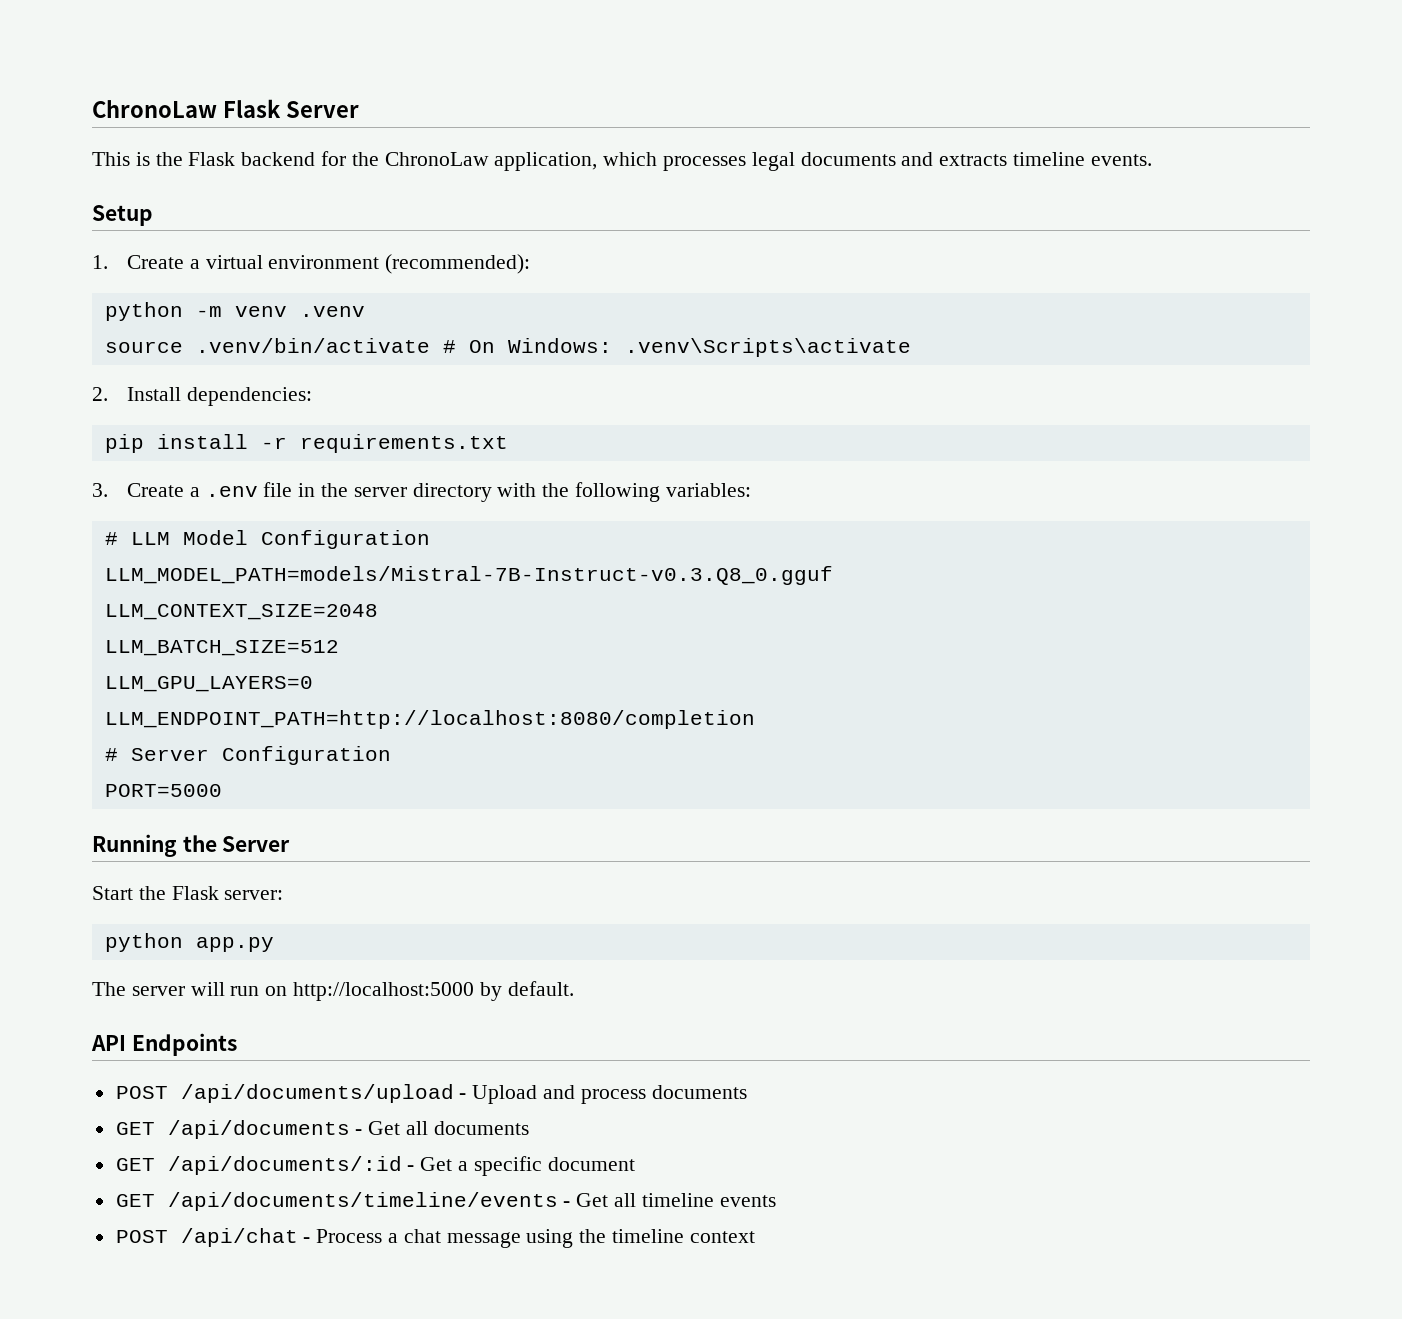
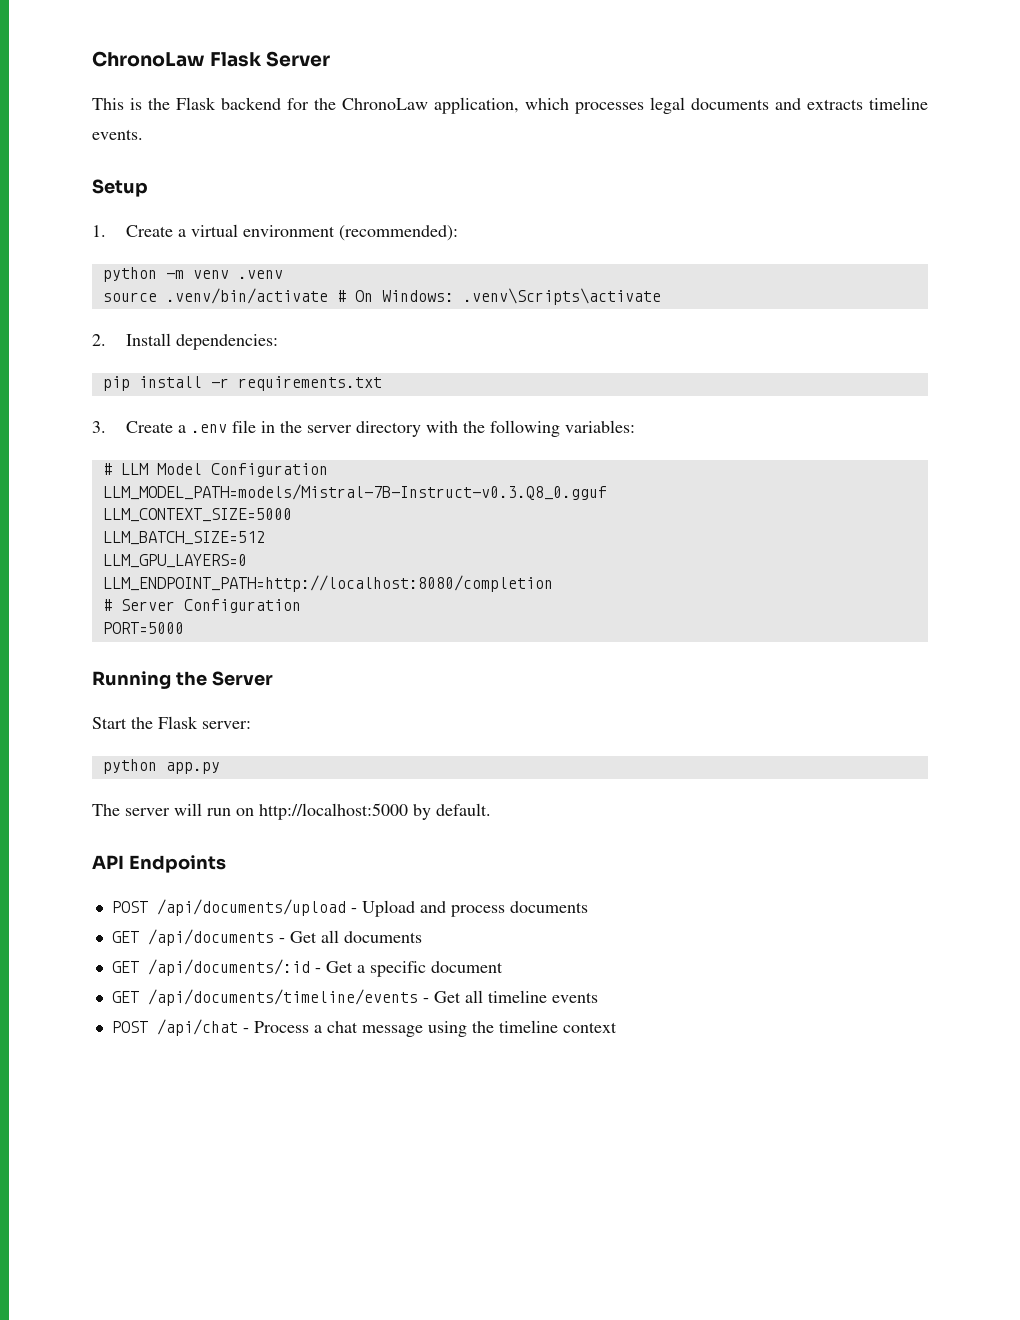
- LLM_CONTEXT_SIZE=2048
+ LLM_CONTEXT_SIZE=5000

